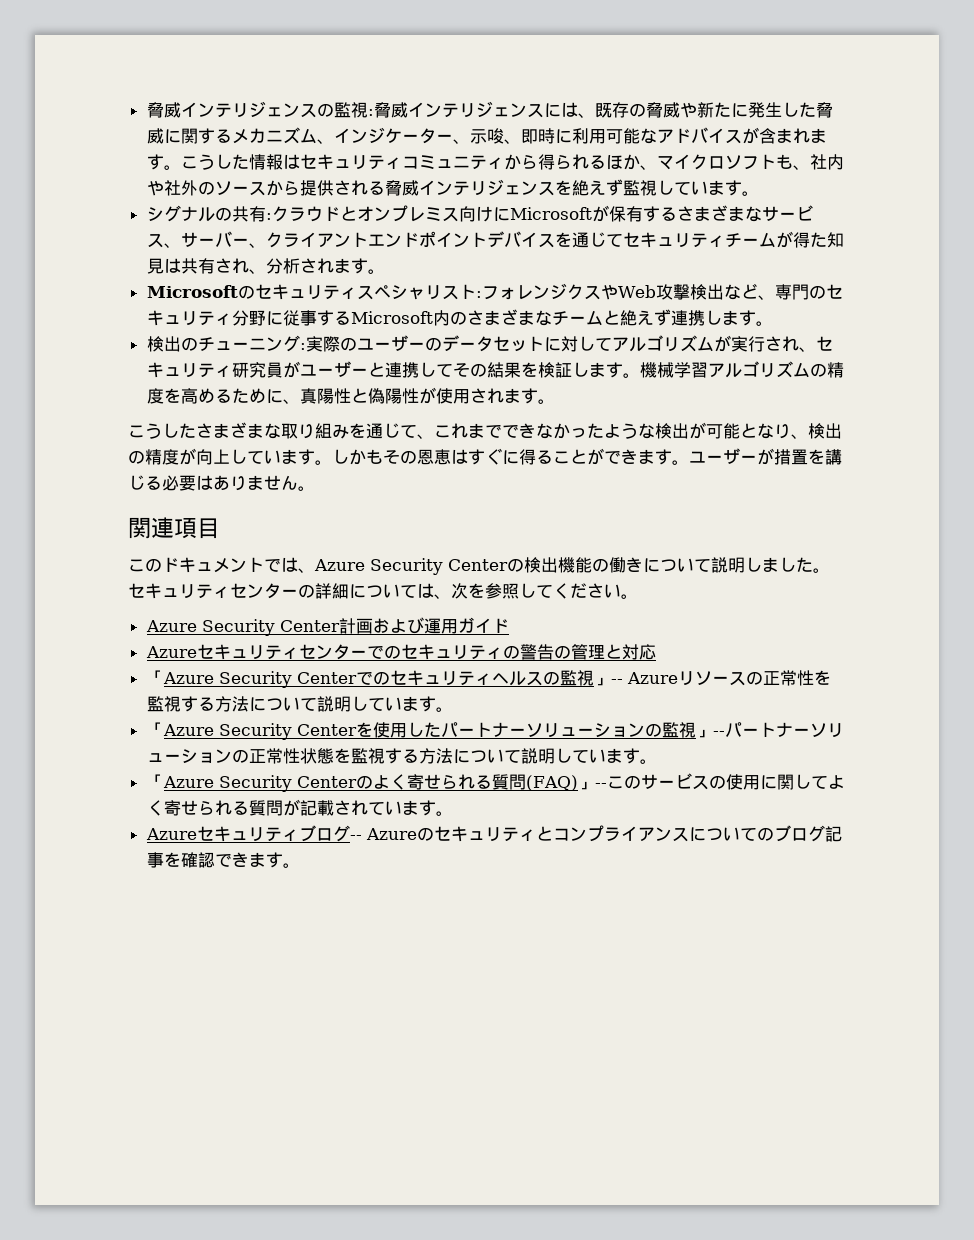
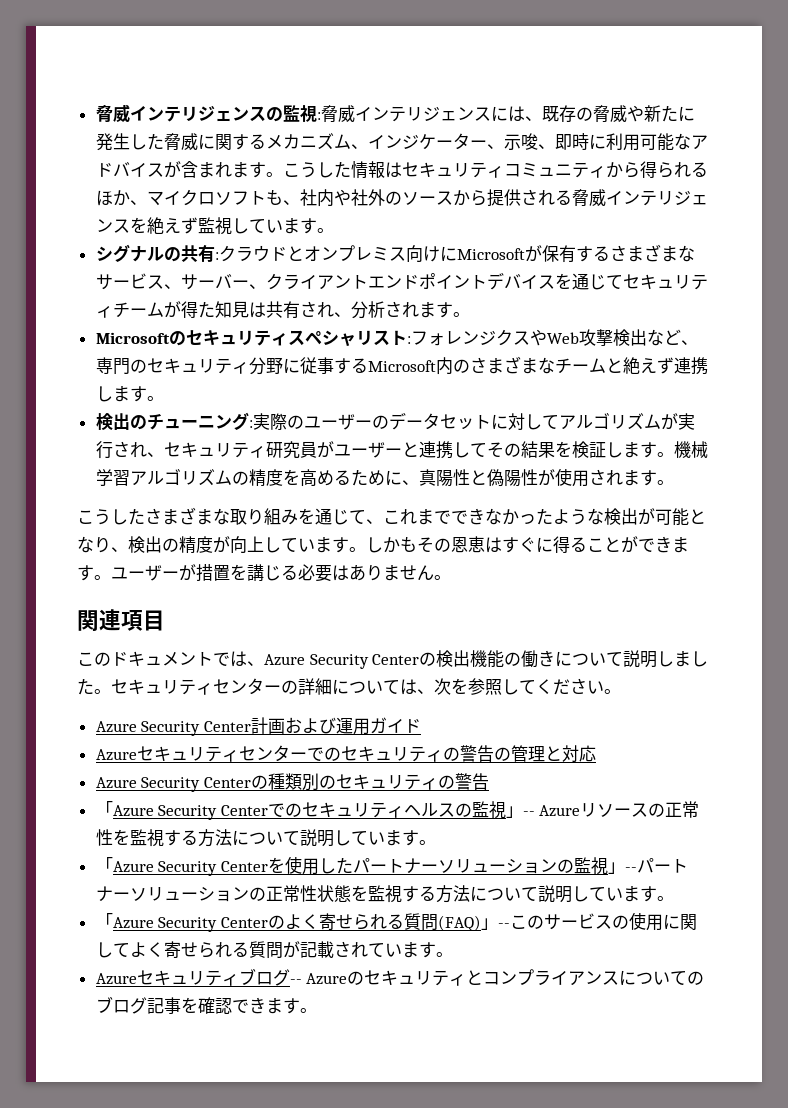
+ Azure Security Centerの種類別のセキュリティの警告

